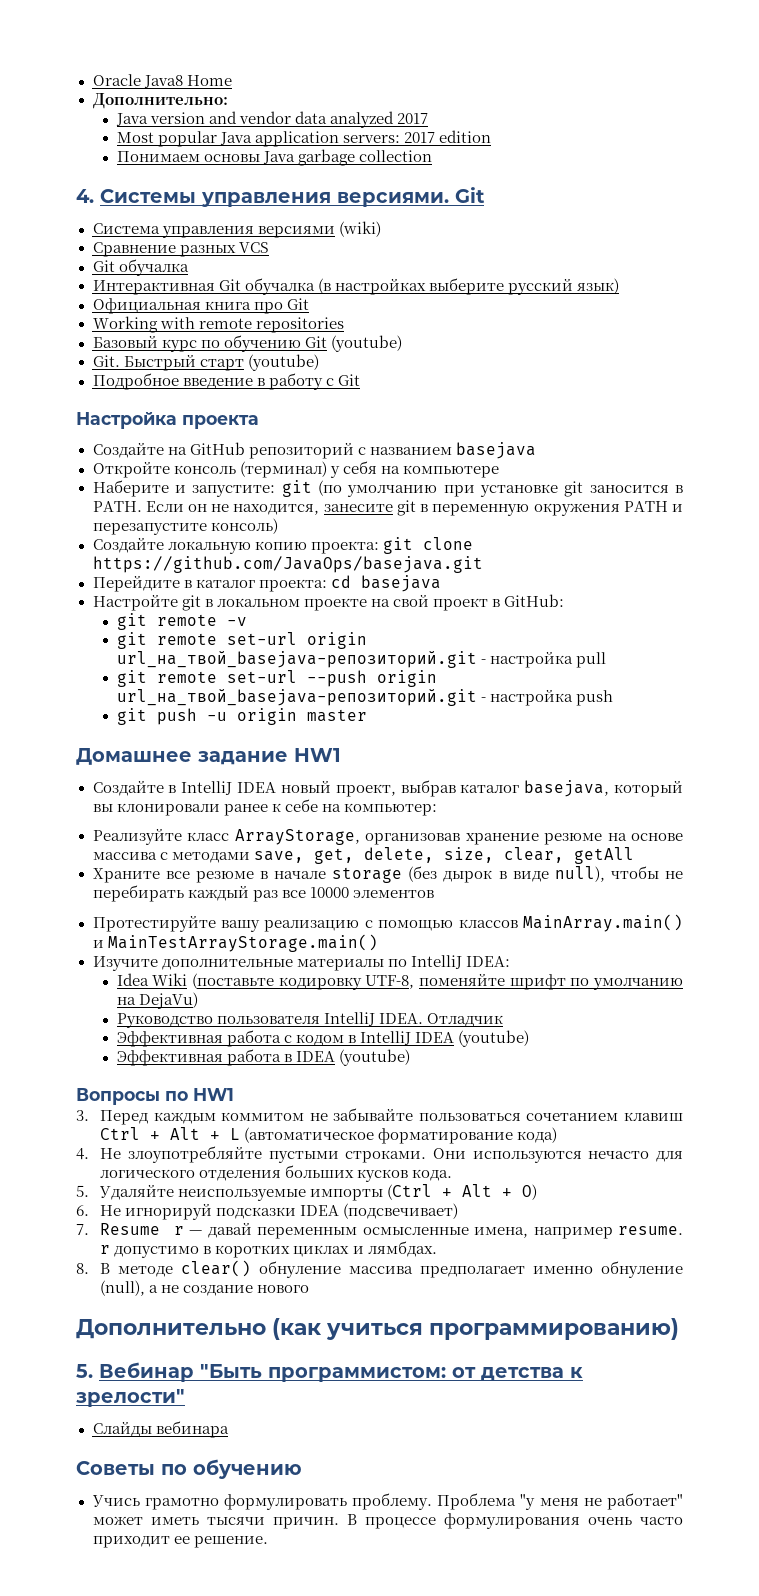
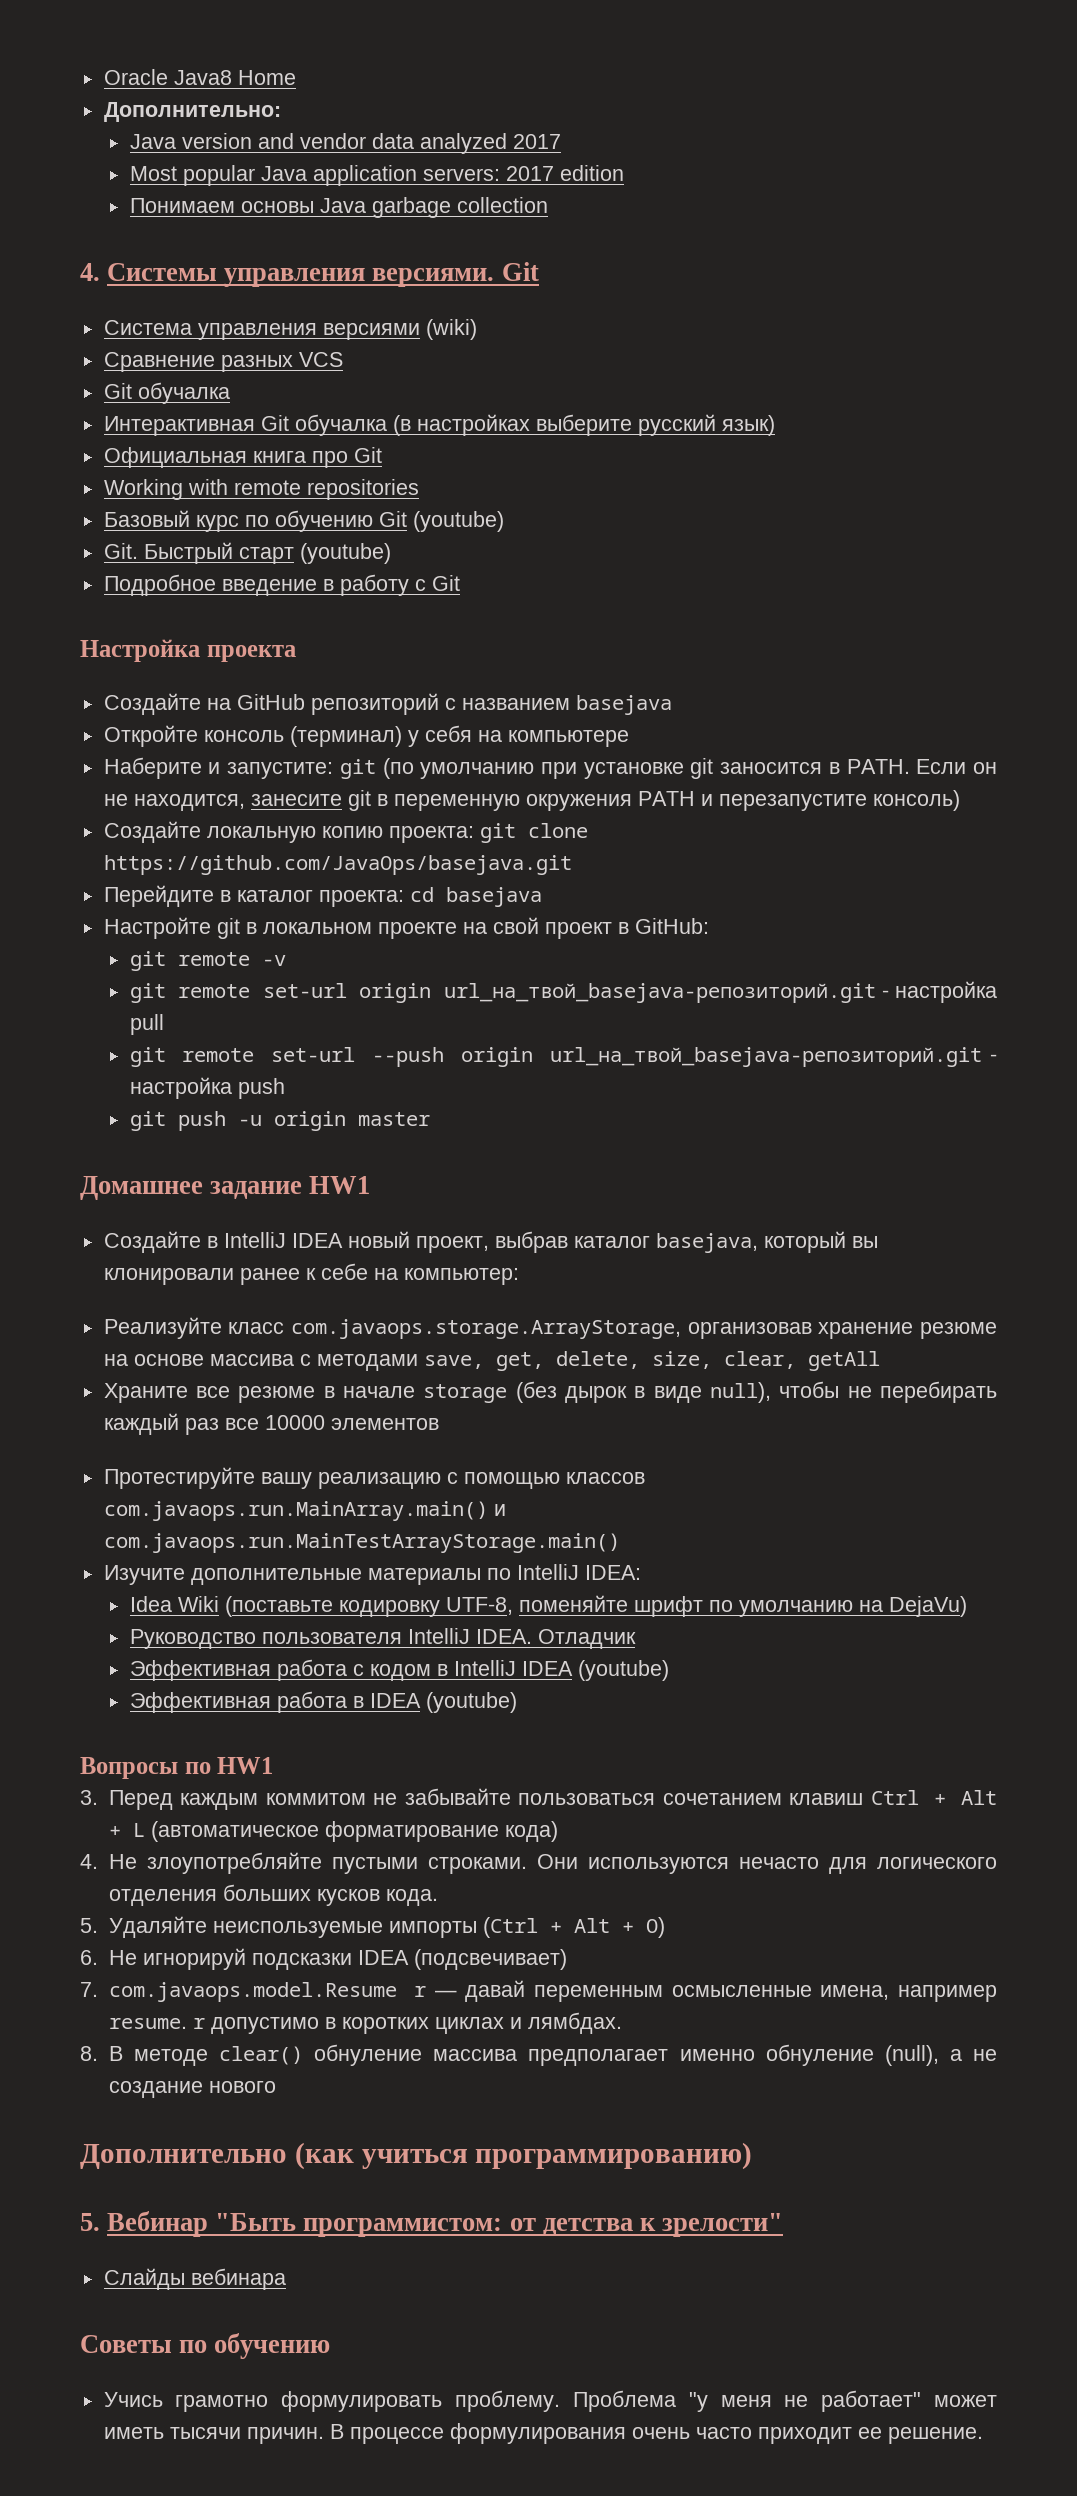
- Реализуйте класс ArrayStorage, организовав хранение резюме на основе массива с методами save, get, delete, size, clear, getAll
+ Реализуйте класс com.javaops.storage.ArrayStorage, организовав хранение резюме на основе массива с методами save, get, delete, size, clear, getAll
- Протестируйте вашу реализацию с помощью классов MainArray.main() и MainTestArrayStorage.main()
+ Протестируйте вашу реализацию с помощью классов com.javaops.run.MainArray.main() и com.javaops.run.MainTestArrayStorage.main()
- 7. Resume r — давай переменным осмысленные имена, например resume. r допустимо в коротких циклах и лямбдах.
+ 7. com.javaops.model.Resume r — давай переменным осмысленные имена, например resume. r допустимо в коротких циклах и лямбдах.

